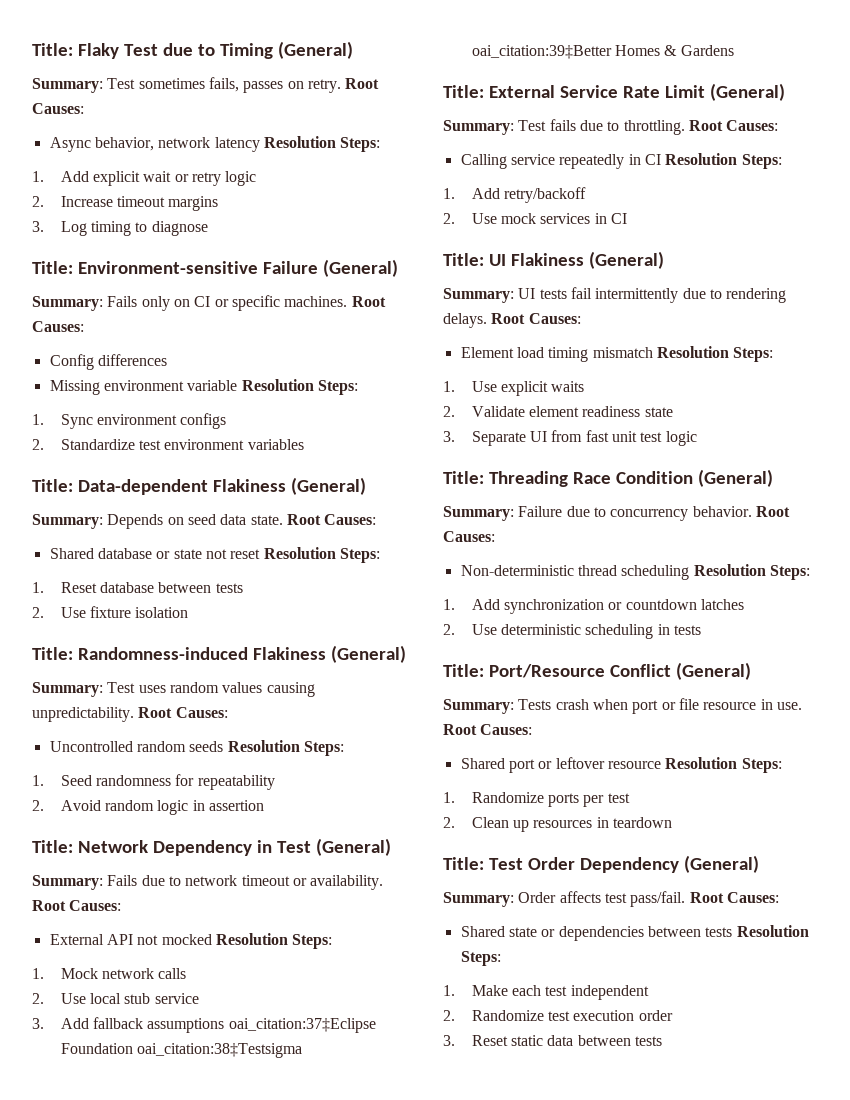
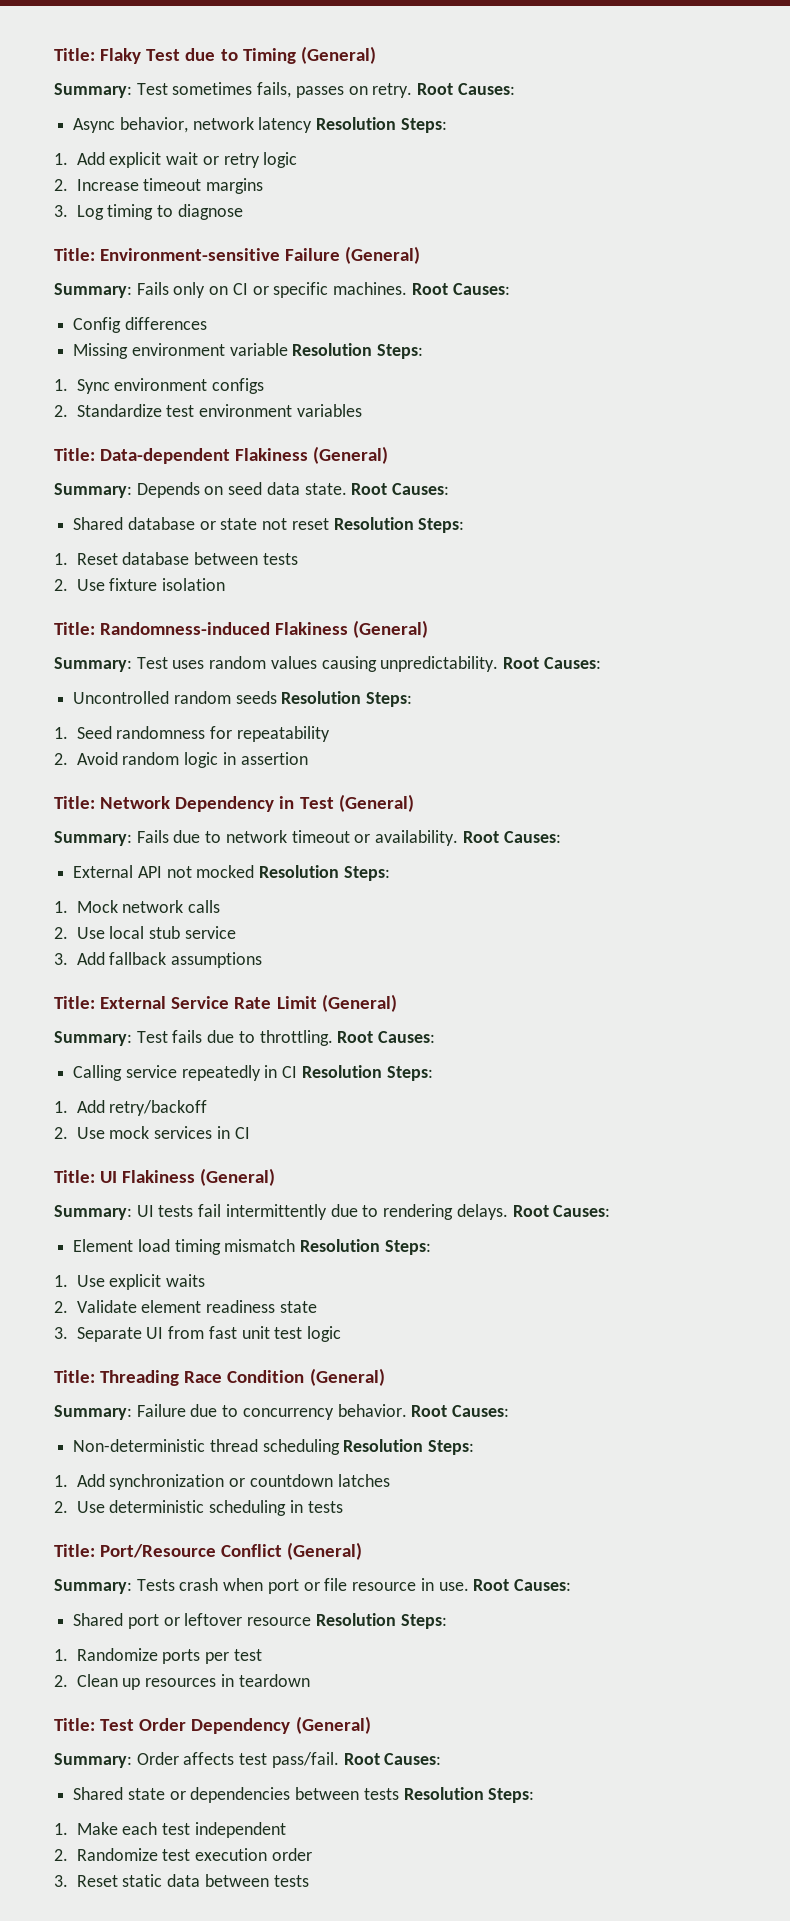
- 3. Add fallback assumptions oai_citation:37‡Eclipse Foundation oai_citation:38‡Testsigma oai_citation:39‡Better Homes & Gardens
+ 3. Add fallback assumptions

